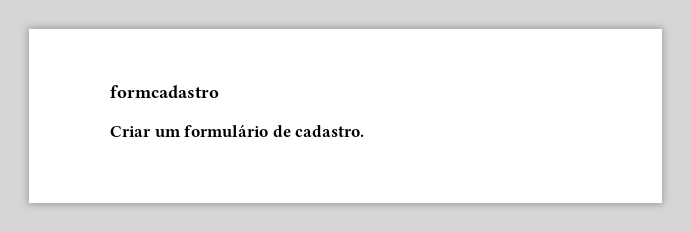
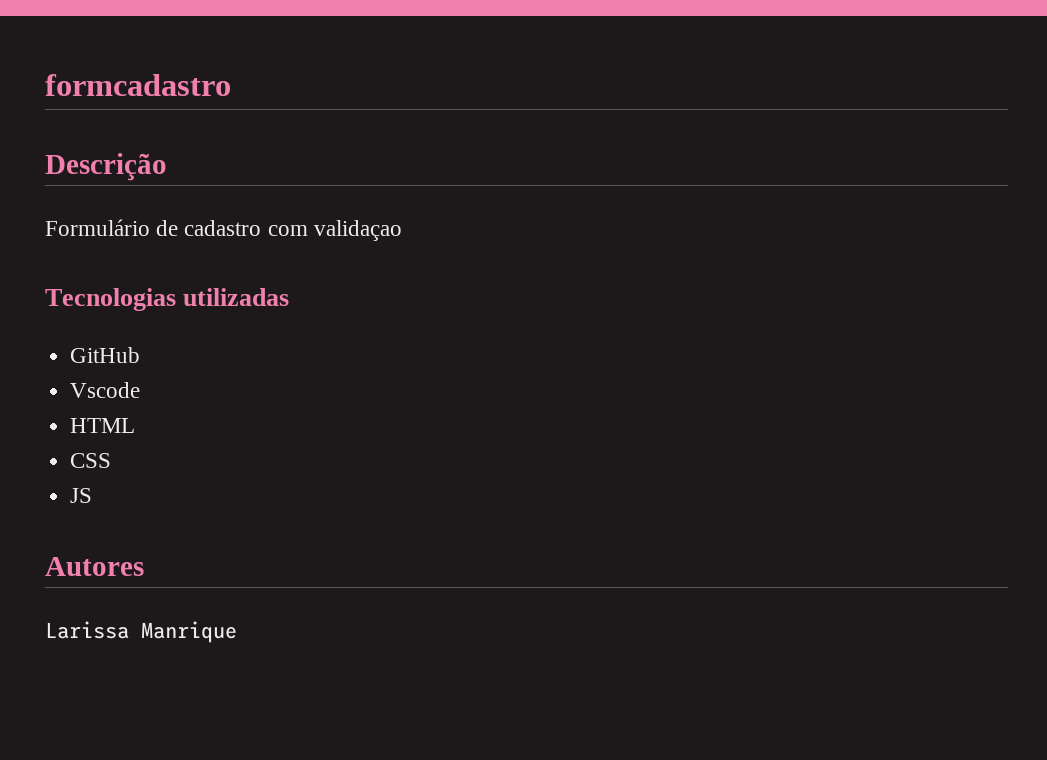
- Criar um formulário de cadastro.
+ Descrição
+ Formulário de cadastro com validaçao
+ Tecnologias utilizadas
+ GitHub
+ Vscode
+ HTML
+ CSS
+ JS
+ Autores
+ Larissa Manrique

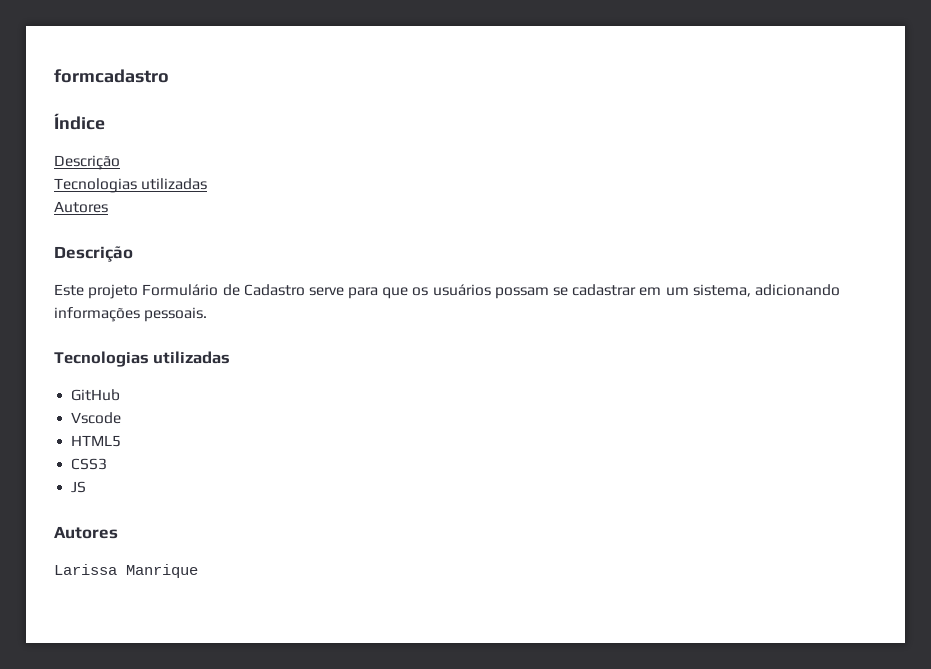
+ Índice
  Descrição
- Formulário de cadastro com validaçao
+ Tecnologias utilizadas
+ Autores
+ Descrição
+ Este projeto Formulário de Cadastro serve para que os usuários possam se cadastrar em um sistema, adicionando informações pessoais.
- HTML
- CSS
+ HTML5
+ CSS3

